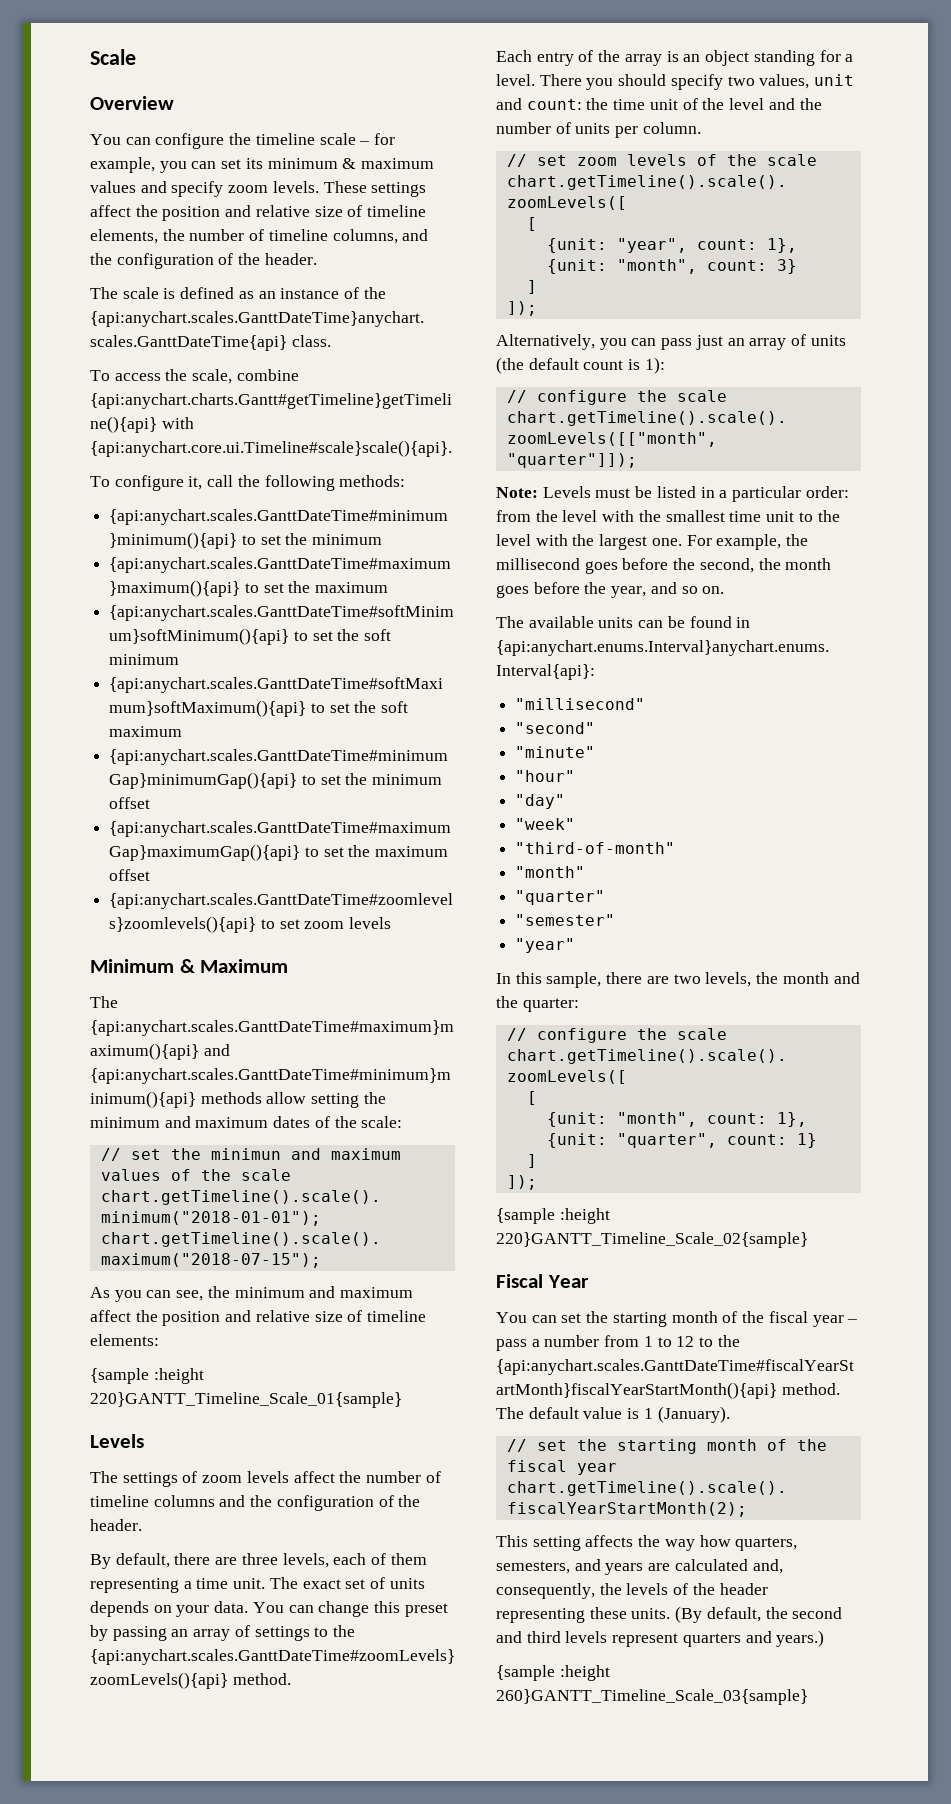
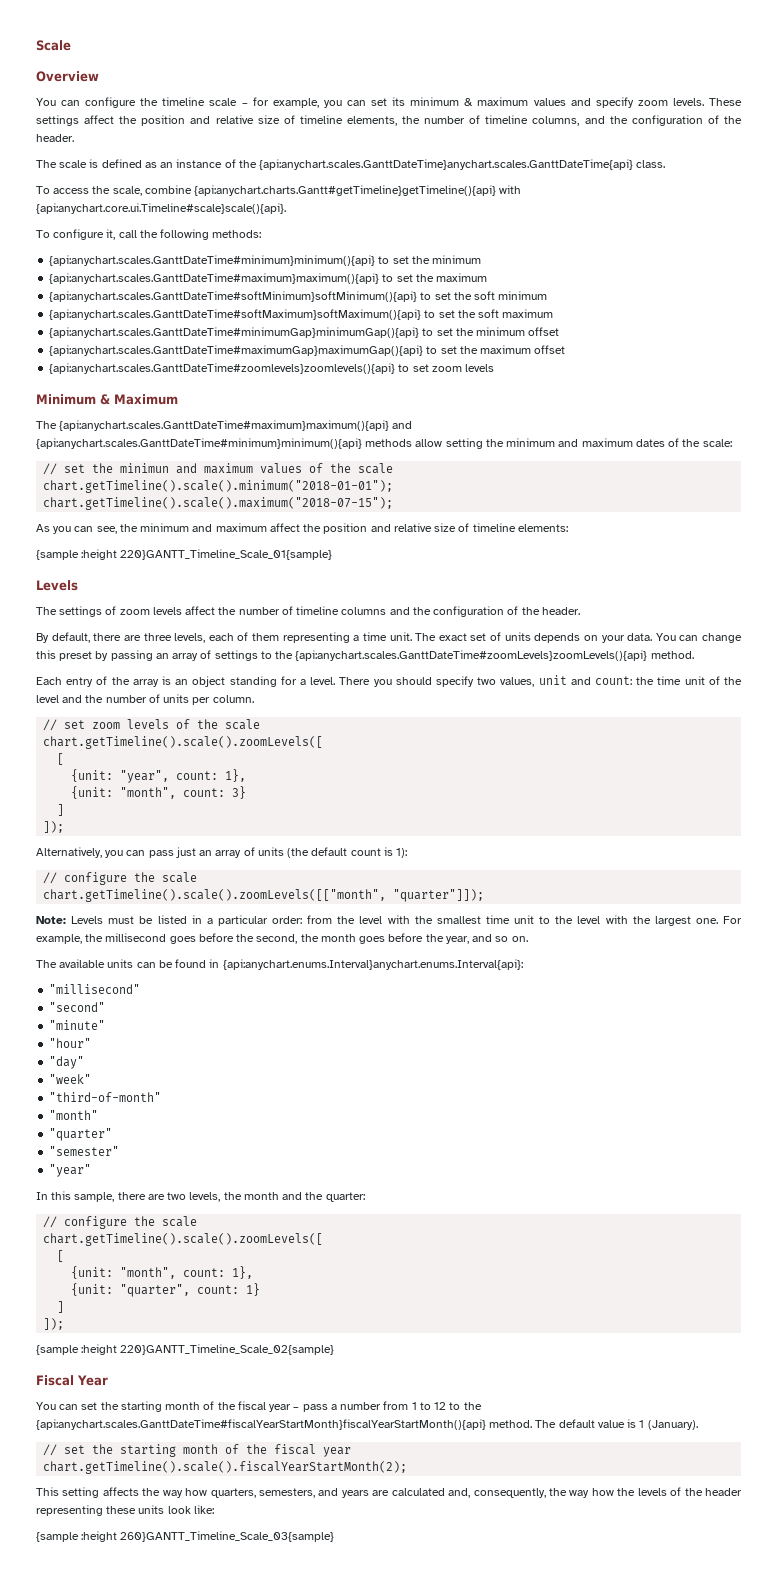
- This setting affects the way how quarters, semesters, and years are calculated and, consequently, the levels of the header representing these units. (By default, the second and third levels represent quarters and years.)
+ This setting affects the way how quarters, semesters, and years are calculated and, consequently, the way how the levels of the header representing these units look like:

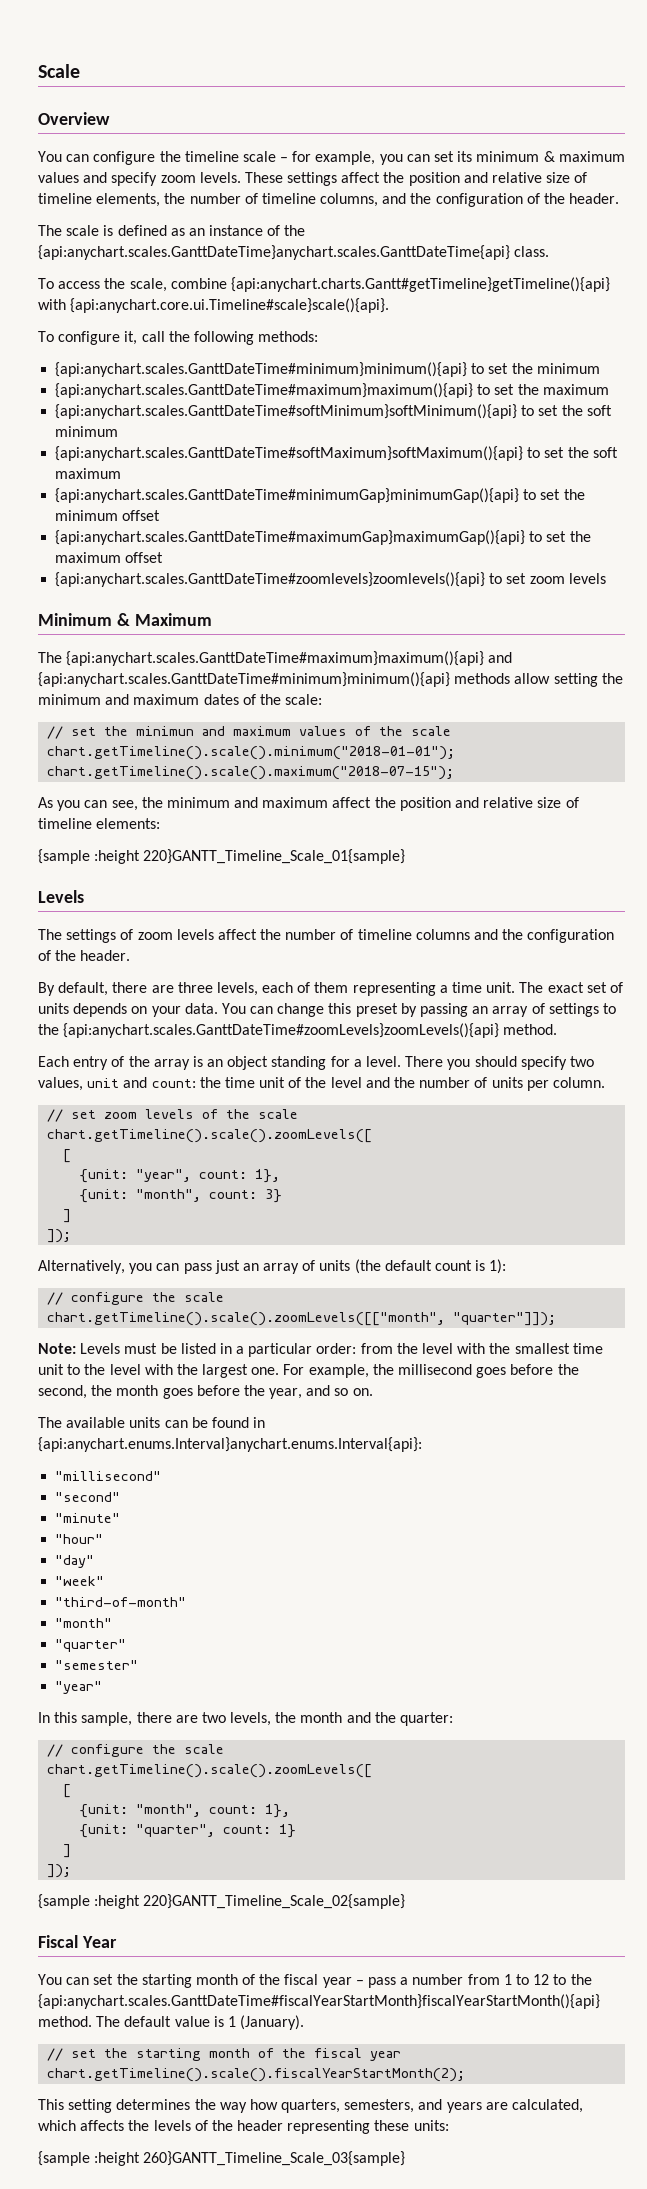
- This setting affects the way how quarters, semesters, and years are calculated and, consequently, the way how the levels of the header representing these units look like:
+ This setting determines the way how quarters, semesters, and years are calculated, which affects the levels of the header representing these units:

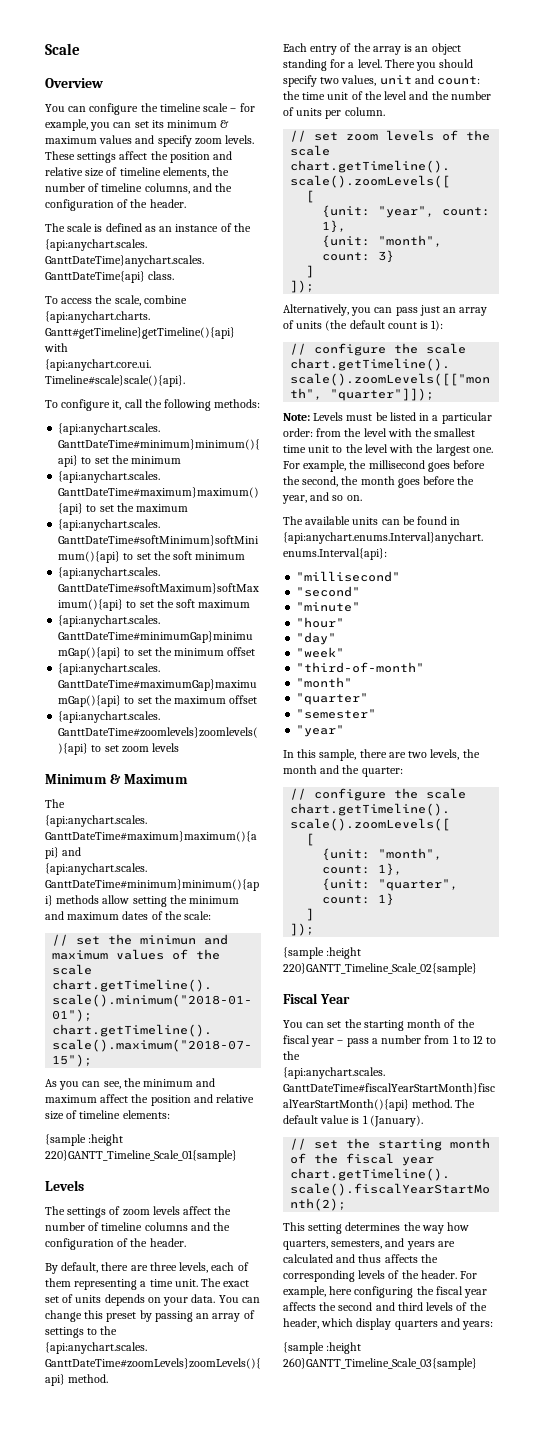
- This setting determines the way how quarters, semesters, and years are calculated, which affects the levels of the header representing these units:
+ This setting determines the way how quarters, semesters, and years are calculated and thus affects the corresponding levels of the header. For example, here configuring the fiscal year affects the second and third levels of the header, which display quarters and years:

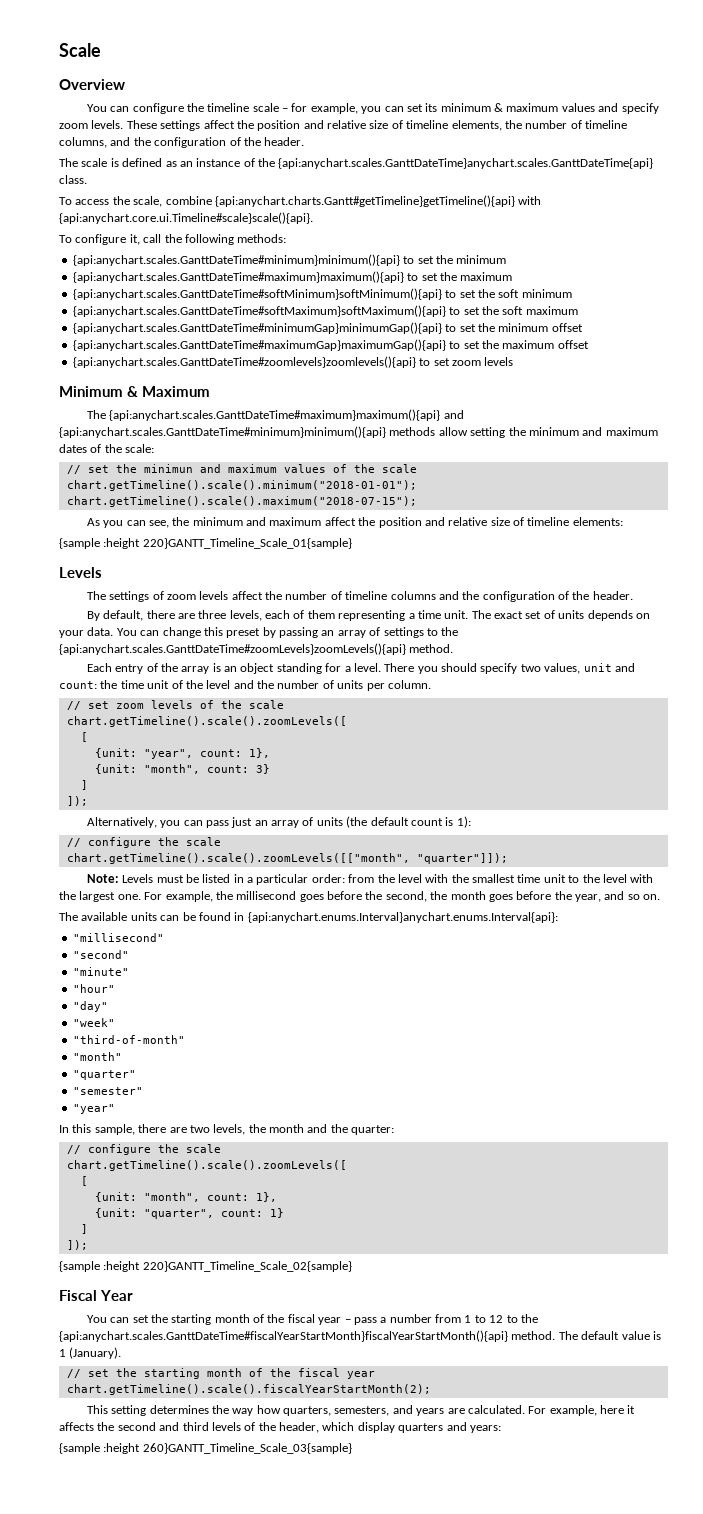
- This setting determines the way how quarters, semesters, and years are calculated and thus affects the corresponding levels of the header. For example, here configuring the fiscal year affects the second and third levels of the header, which display quarters and years:
+ This setting determines the way how quarters, semesters, and years are calculated. For example, here it affects the second and third levels of the header, which display quarters and years:

